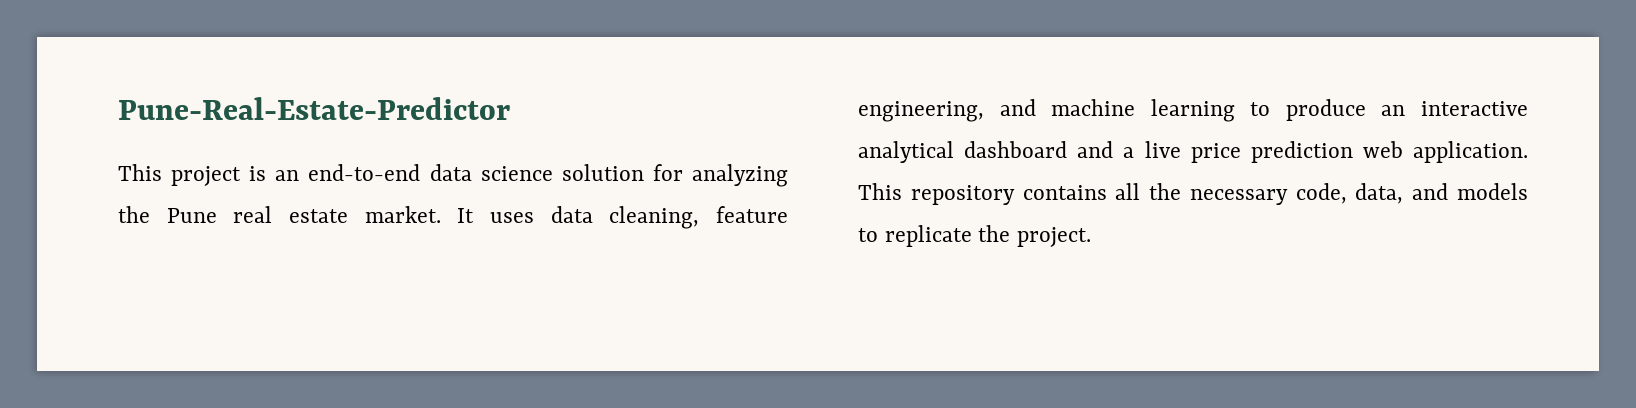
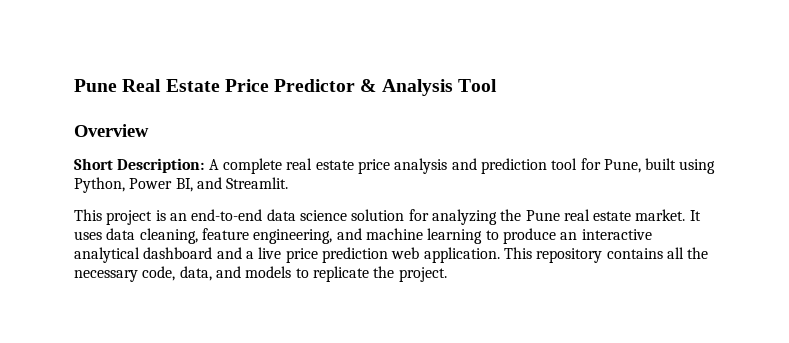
- Pune-Real-Estate-Predictor
+ Pune Real Estate Price Predictor & Analysis Tool
+ Overview
+ Short Description: A complete real estate price analysis and prediction tool for Pune, built using Python, Power BI, and Streamlit.

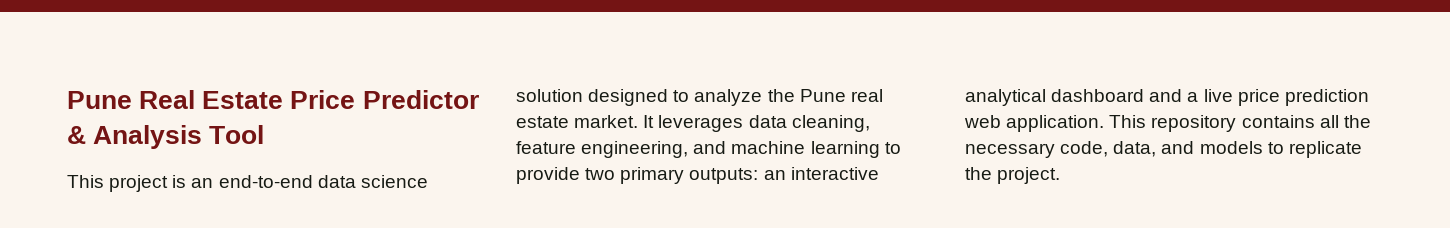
- Overview
- Short Description: A complete real estate price analysis and prediction tool for Pune, built using Python, Power BI, and Streamlit.
- This project is an end-to-end data science solution for analyzing the Pune real estate market.
+ This project is an end-to-end data science solution designed to analyze the Pune real estate market.
- It uses data cleaning, feature engineering, and machine learning to produce an interactive analytical dashboard and a live price prediction web application.
+ It leverages data cleaning, feature engineering, and machine learning to provide two primary outputs: an interactive analytical dashboard and a live price prediction web application.

